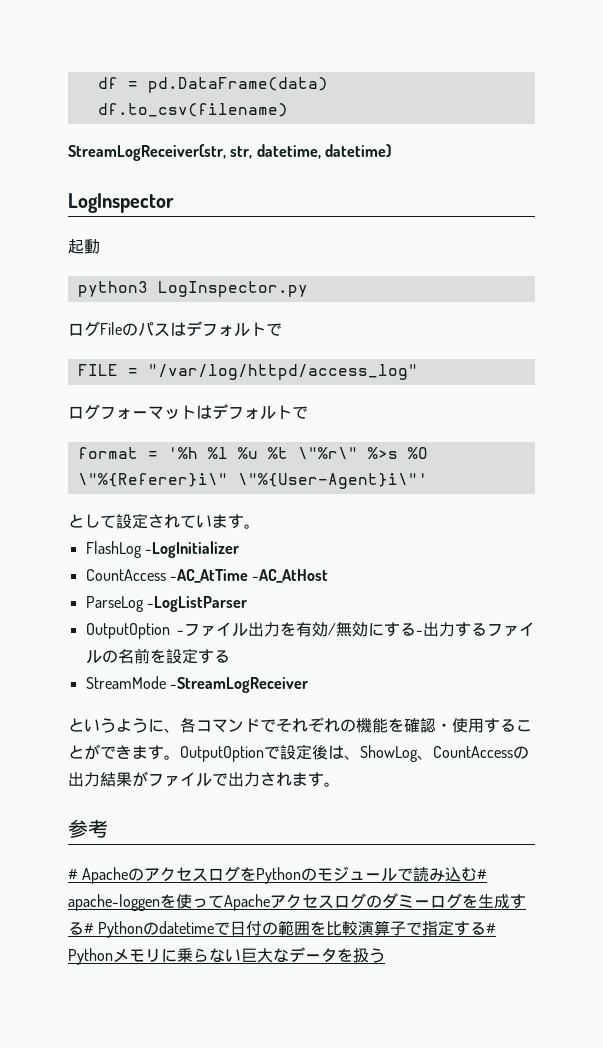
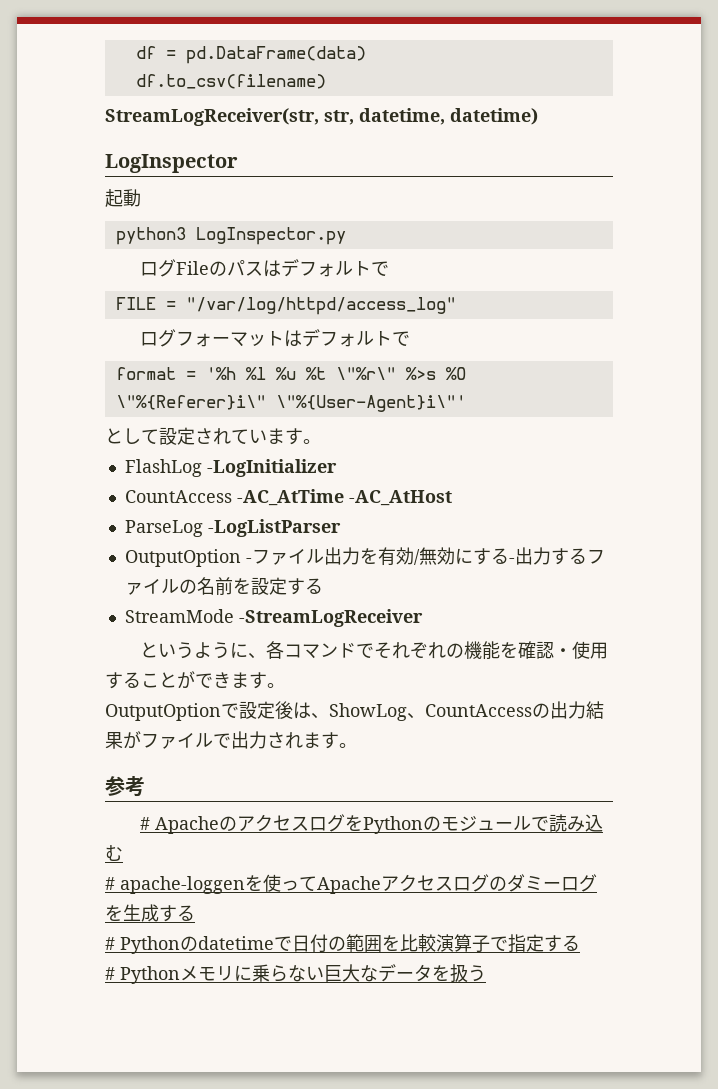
- というように、各コマンドでそれぞれの機能を確認・使用することができます。OutputOptionで設定後は、ShowLog、CountAccessの出力結果がファイルで出力されます。
+ というように、各コマンドでそれぞれの機能を確認・使用することができます。
+ OutputOptionで設定後は、ShowLog、CountAccessの出力結果がファイルで出力されます。
- # ApacheのアクセスログをPythonのモジュールで読み込む# apache-loggenを使ってApacheアクセスログのダミーログを生成する# Pythonのdatetimeで日付の範囲を比較演算子で指定する# Pythonメモリに乗らない巨大なデータを扱う
+ # ApacheのアクセスログをPythonのモジュールで読み込む
+ # apache-loggenを使ってApacheアクセスログのダミーログを生成する
+ # Pythonのdatetimeで日付の範囲を比較演算子で指定する
+ # Pythonメモリに乗らない巨大なデータを扱う

